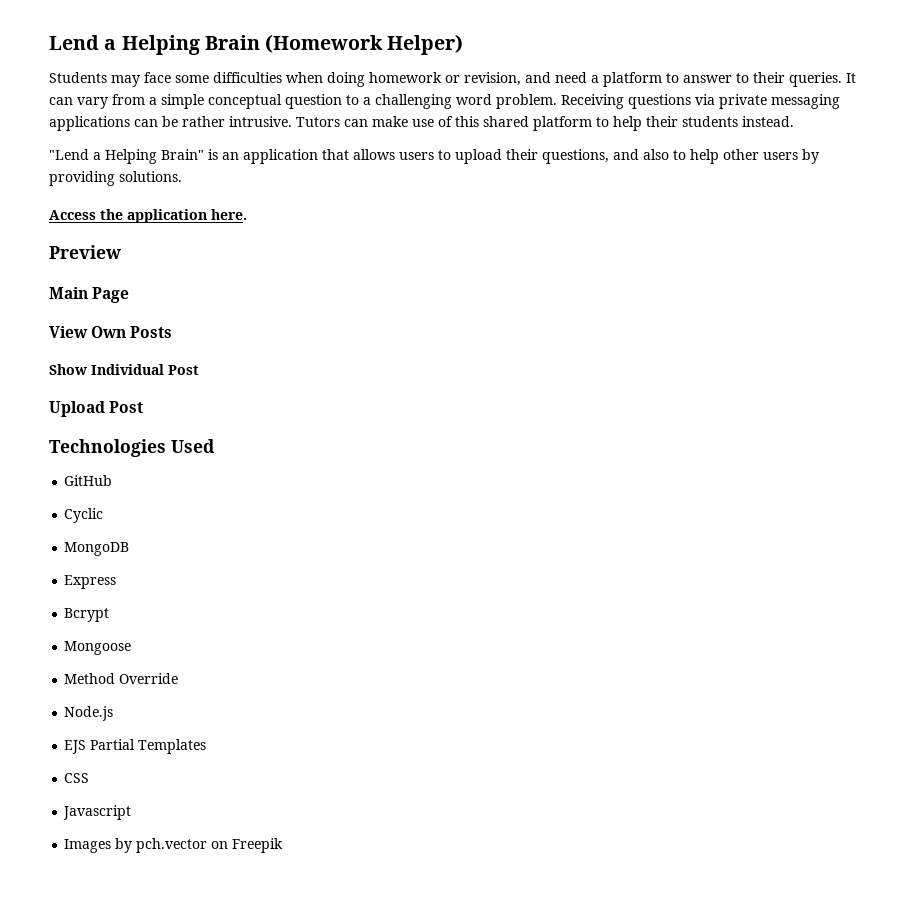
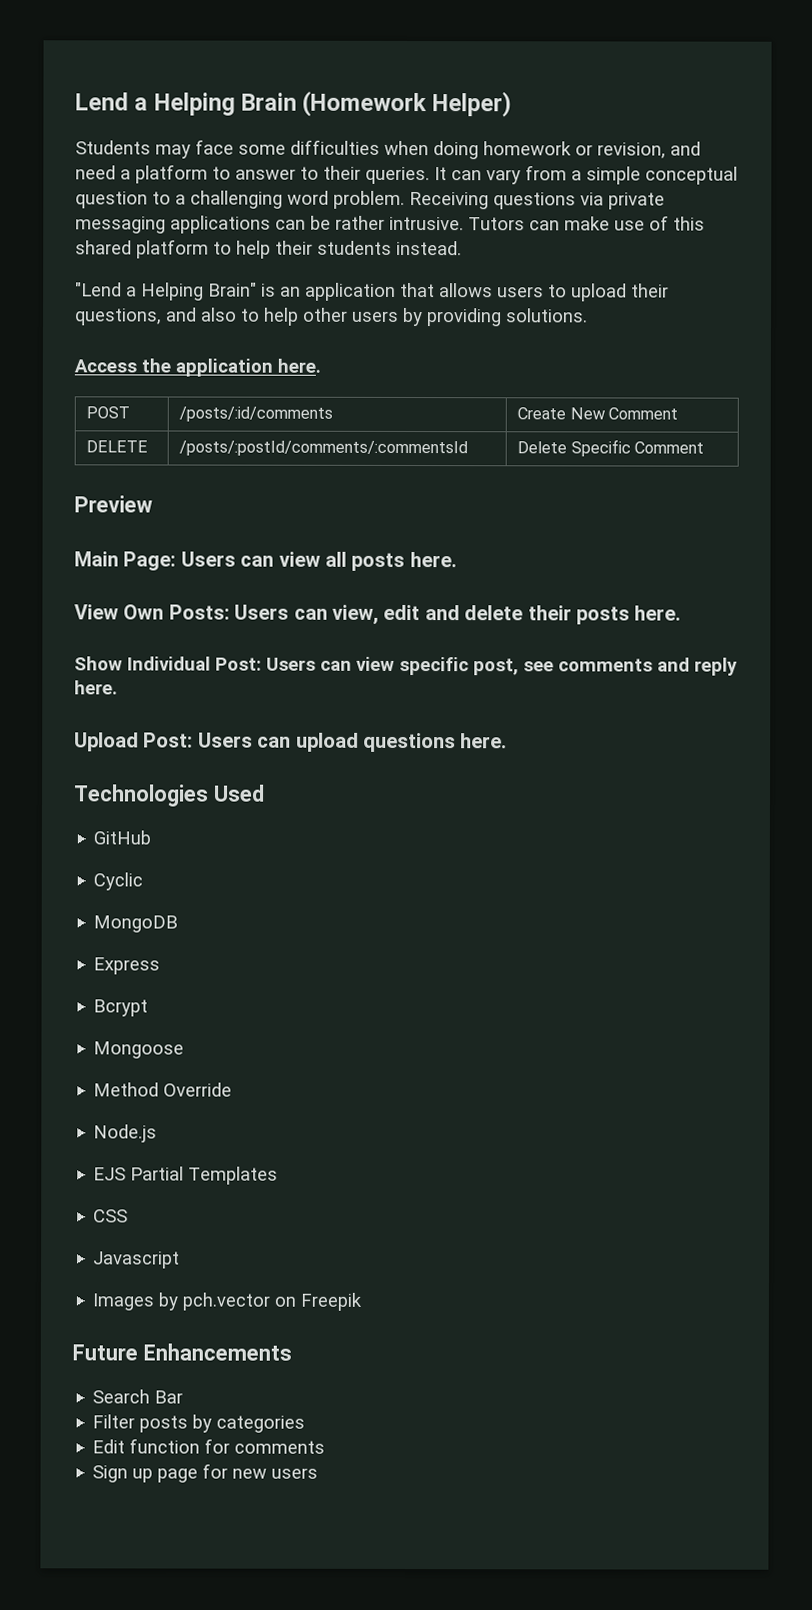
+ POST | /posts/:id/comments | Create New Comment
+ DELETE | /posts/:postId/comments/:commentsId | Delete Specific Comment
  Preview
- Main Page
- View Own Posts
- Show Individual Post
- Upload Post
+ Main Page: Users can view all posts here.
+ View Own Posts: Users can view, edit and delete their posts here.
+ Show Individual Post: Users can view specific post, see comments and reply here.
+ Upload Post: Users can upload questions here.
+ Future Enhancements
+ Search Bar
+ Filter posts by categories
+ Edit function for comments
+ Sign up page for new users

